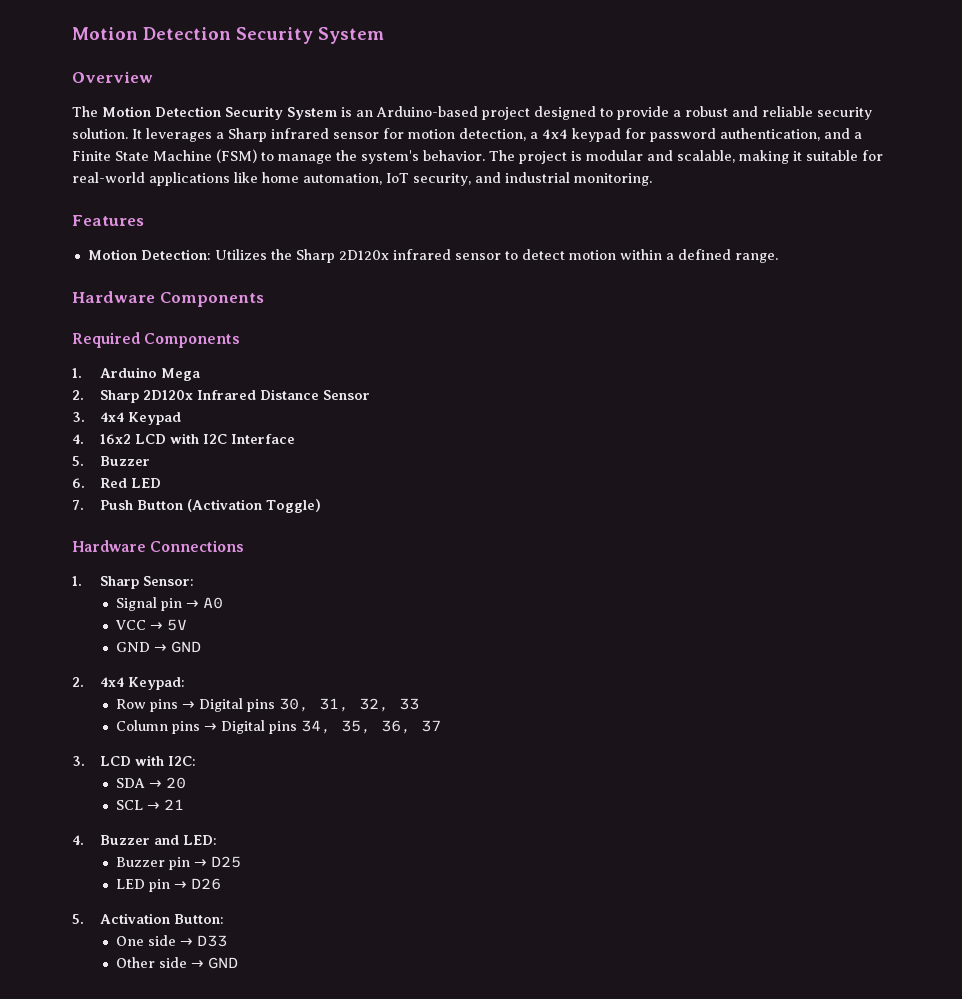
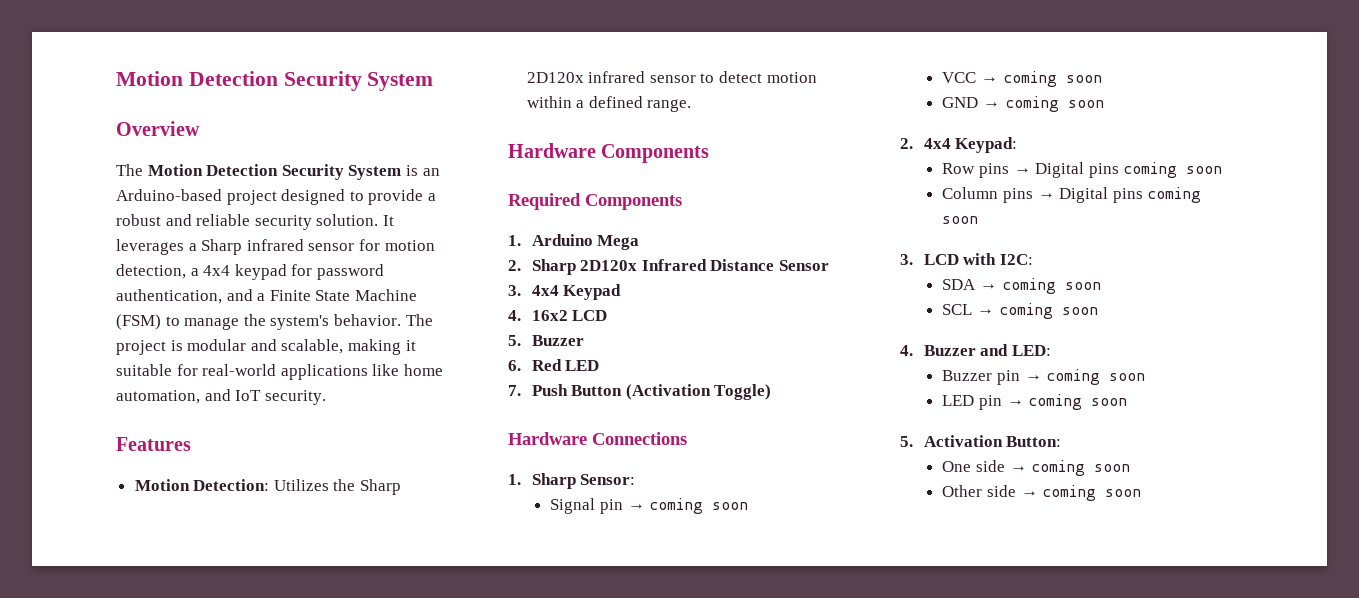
- The project is modular and scalable, making it suitable for real-world applications like home automation, IoT security, and industrial monitoring.
+ The project is modular and scalable, making it suitable for real-world applications like home automation, and IoT security.
- 4. 16x2 LCD with I2C Interface
+ 4. 16x2 LCD
- Signal pin → A0
+ Signal pin → coming soon
- VCC → 5V
+ VCC → coming soon
- GND → GND
+ GND → coming soon
- Row pins → Digital pins 30, 31, 32, 33
+ Row pins → Digital pins coming soon
- Column pins → Digital pins 34, 35, 36, 37
+ Column pins → Digital pins coming soon
- SDA → 20
+ SDA → coming soon
- SCL → 21
+ SCL → coming soon
- Buzzer pin → D25
+ Buzzer pin → coming soon
- LED pin → D26
+ LED pin → coming soon
- One side → D33
+ One side → coming soon
- Other side → GND
+ Other side → coming soon

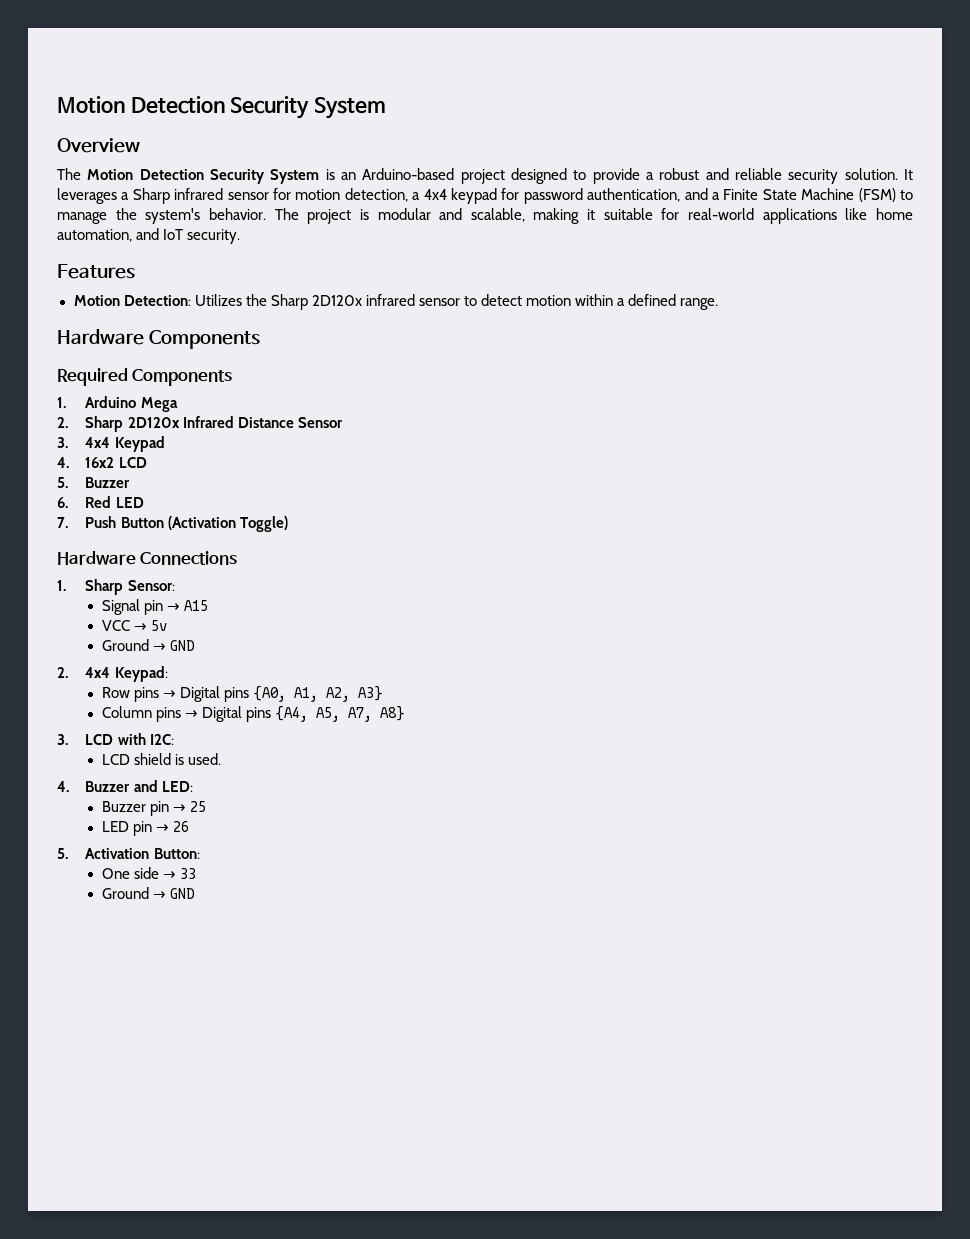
- Signal pin → coming soon
+ Signal pin → A15
- VCC → coming soon
- GND → coming soon
+ VCC → 5v
+ Ground → GND
- Row pins → Digital pins coming soon
+ Row pins → Digital pins {A0, A1, A2, A3}
- Column pins → Digital pins coming soon
+ Column pins → Digital pins {A4, A5, A7, A8}
- SDA → coming soon
- SCL → coming soon
+ LCD shield is used.
- Buzzer pin → coming soon
+ Buzzer pin → 25
- LED pin → coming soon
+ LED pin → 26
- One side → coming soon
- Other side → coming soon
+ One side → 33
+ Ground → GND

